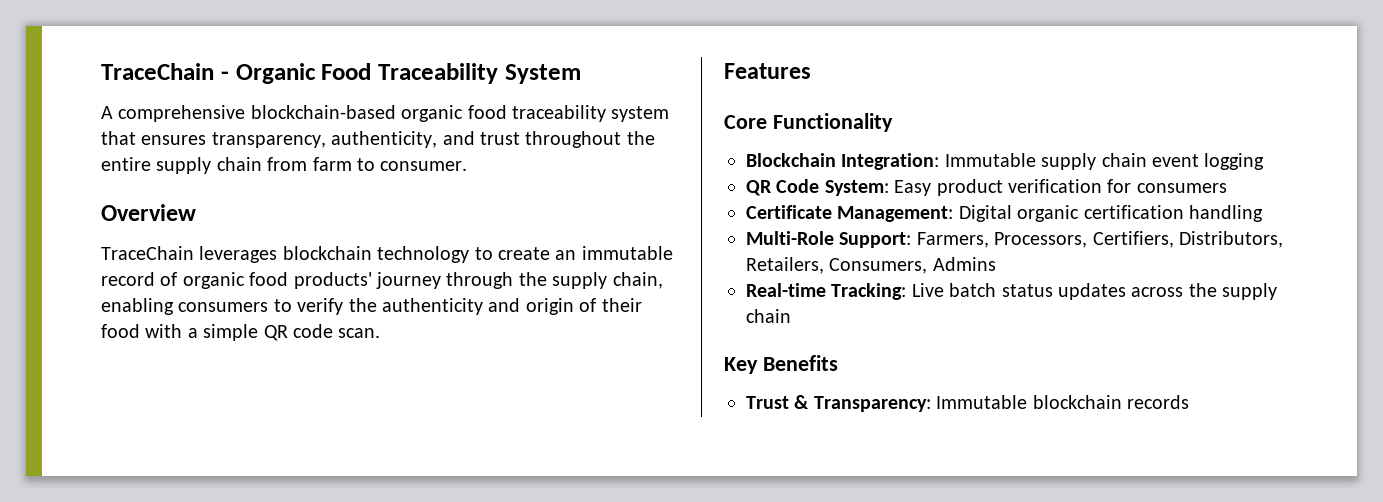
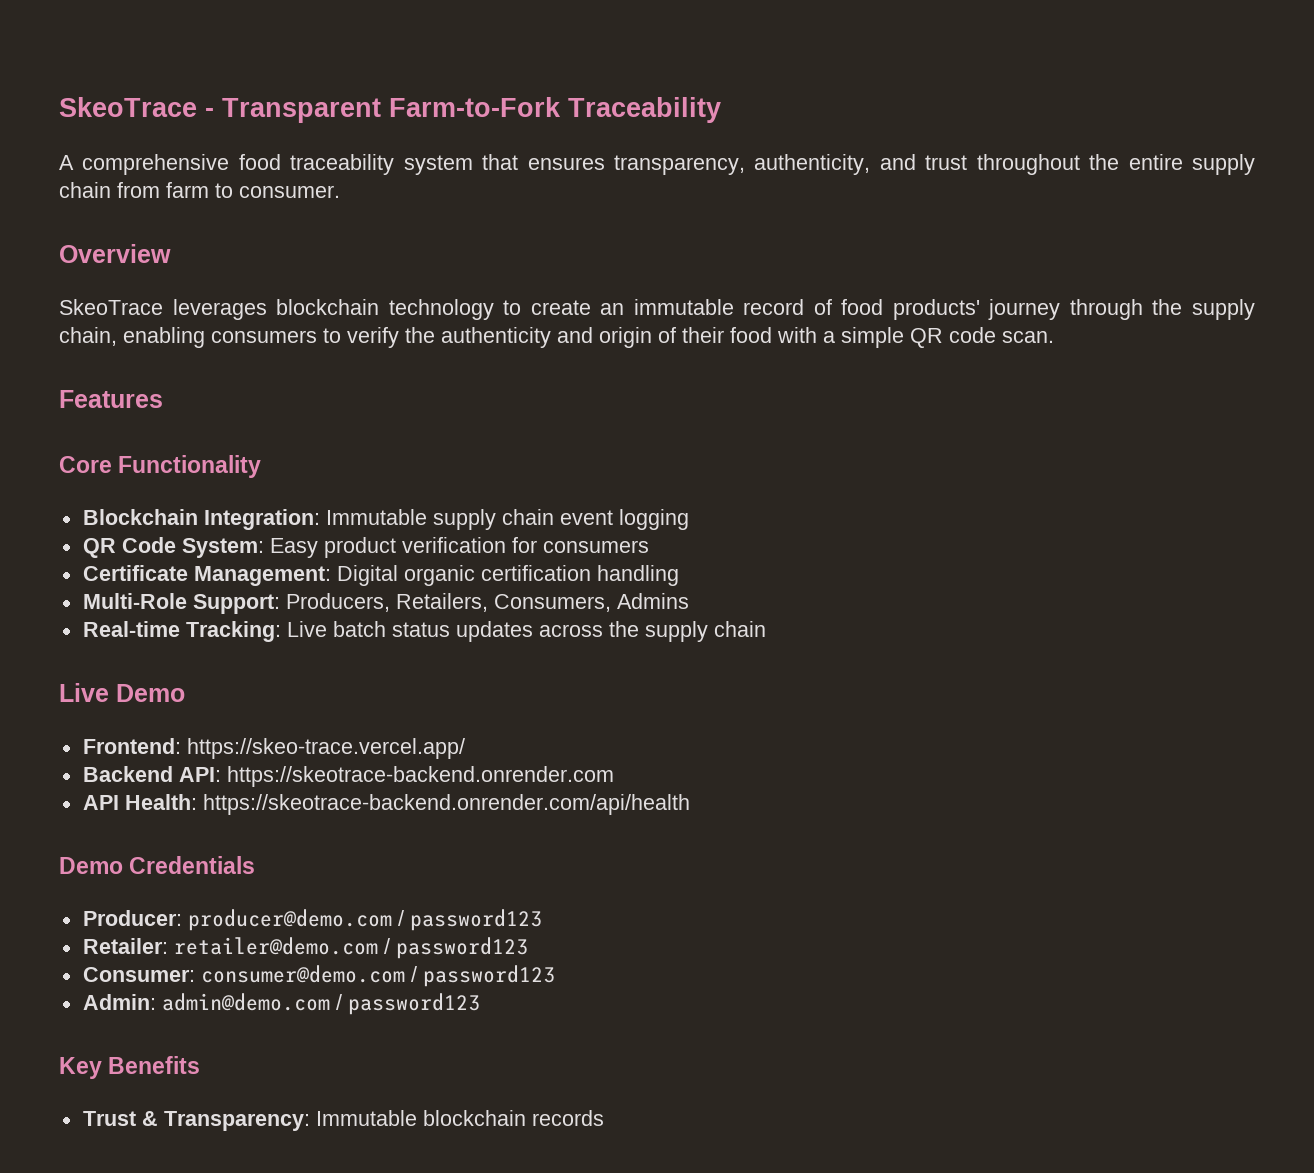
- TraceChain - Organic Food Traceability System
+ SkeoTrace - Transparent Farm-to-Fork Traceability
- A comprehensive blockchain-based organic food traceability system that ensures transparency, authenticity, and trust throughout the entire supply chain from farm to consumer.
+ A comprehensive food traceability system that ensures transparency, authenticity, and trust throughout the entire supply chain from farm to consumer.
- TraceChain leverages blockchain technology to create an immutable record of organic food products' journey through the supply chain, enabling consumers to verify the authenticity and origin of their food with a simple QR code scan.
+ SkeoTrace leverages blockchain technology to create an immutable record of food products' journey through the supply chain, enabling consumers to verify the authenticity and origin of their food with a simple QR code scan.
- Multi-Role Support: Farmers, Processors, Certifiers, Distributors, Retailers, Consumers, Admins
+ Multi-Role Support: Producers, Retailers, Consumers, Admins
+ Live Demo
+ Frontend: https://skeo-trace.vercel.app/
+ Backend API: https://skeotrace-backend.onrender.com
+ API Health: https://skeotrace-backend.onrender.com/api/health
+ Demo Credentials
+ Producer: producer@demo.com / password123
+ Retailer: retailer@demo.com / password123
+ Consumer: consumer@demo.com / password123
+ Admin: admin@demo.com / password123

